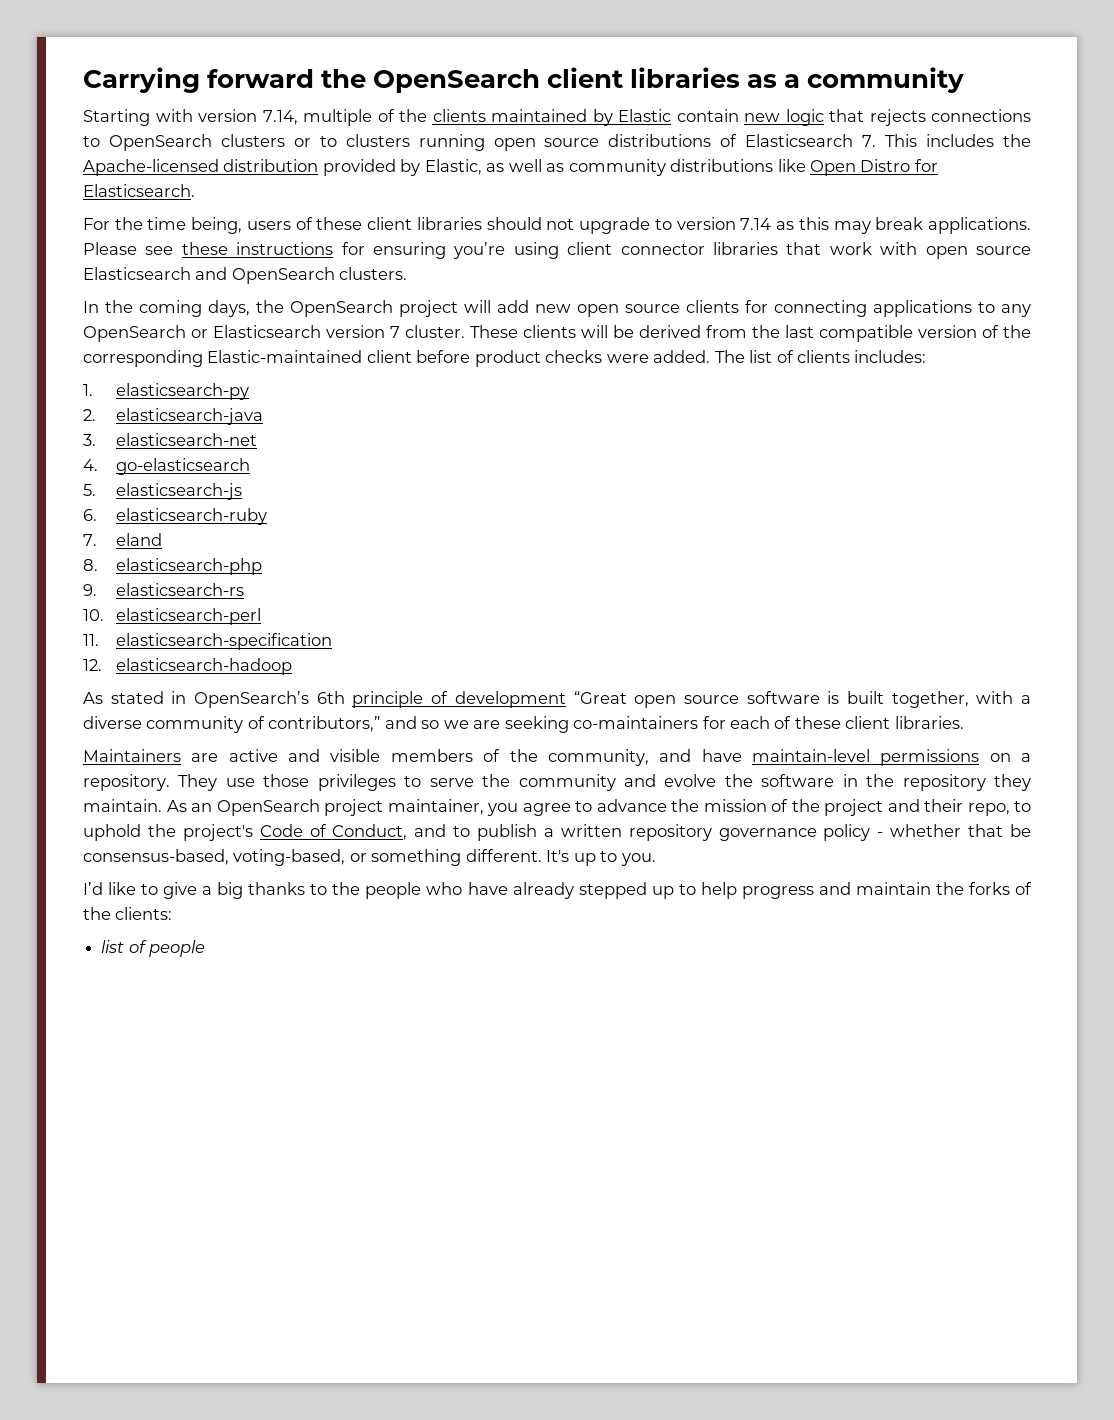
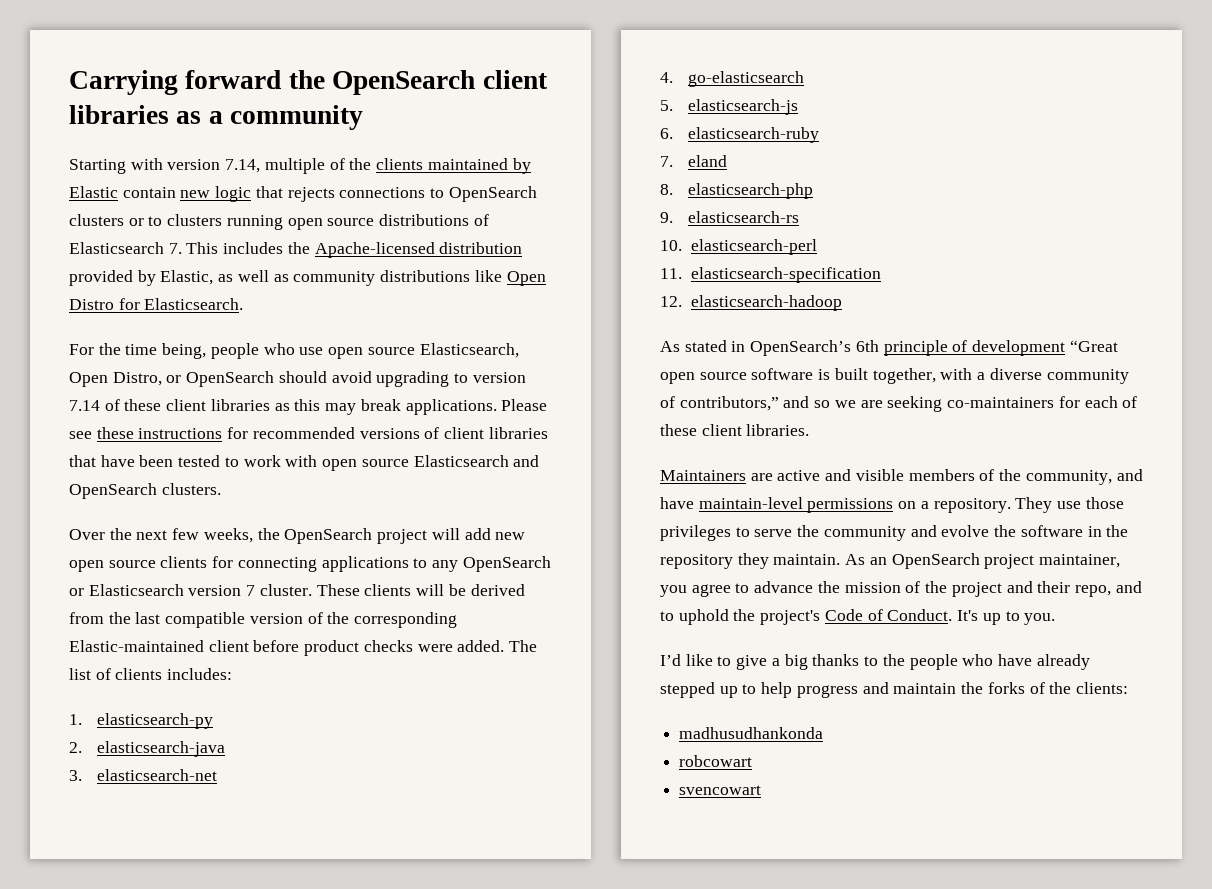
- For the time being, users of these client libraries should not upgrade to version 7.14 as this may break applications.
+ For the time being, people who use open source Elasticsearch, Open Distro, or OpenSearch should avoid upgrading to version 7.14 of these client libraries as this may break applications.
- Please see these instructions for ensuring you’re using client connector libraries that work with open source Elasticsearch and OpenSearch clusters.
+ Please see these instructions for recommended versions of client libraries that have been tested to work with open source Elasticsearch and OpenSearch clusters.
- In the coming days, the OpenSearch project will add new open source clients for connecting applications to any OpenSearch or Elasticsearch version 7 cluster.
+ Over the next few weeks, the OpenSearch project will add new open source clients for connecting applications to any OpenSearch or Elasticsearch version 7 cluster.
- As an OpenSearch project maintainer, you agree to advance the mission of the project and their repo, to uphold the project's Code of Conduct, and to publish a written repository governance policy - whether that be consensus-based, voting-based, or something different.
+ As an OpenSearch project maintainer, you agree to advance the mission of the project and their repo, and to uphold the project's Code of Conduct.
- list of people
+ madhusudhankonda
+ robcowart
+ svencowart

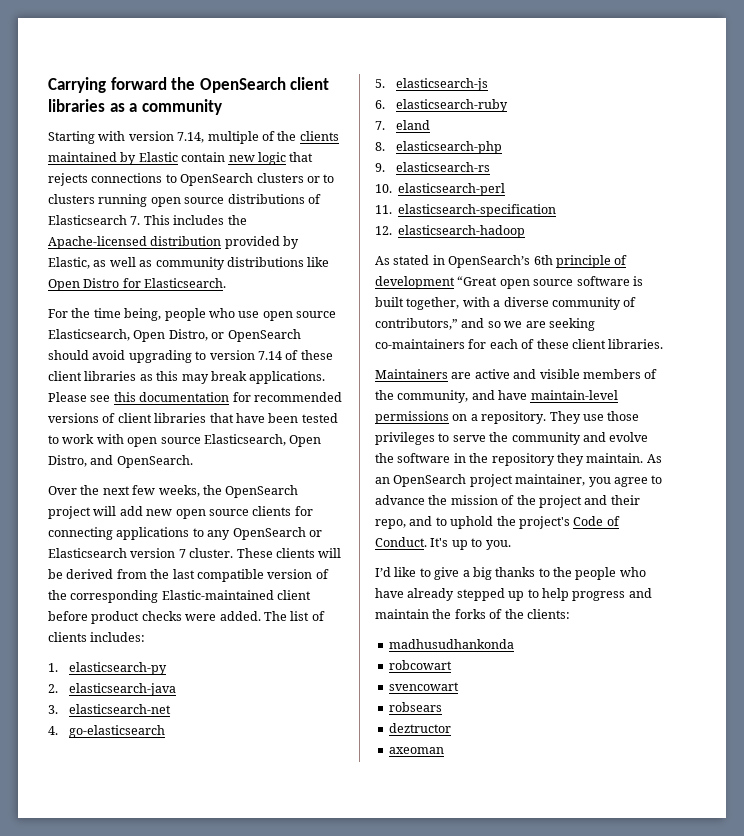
- Please see these instructions for recommended versions of client libraries that have been tested to work with open source Elasticsearch and OpenSearch clusters.
+ Please see this documentation for recommended versions of client libraries that have been tested to work with open source Elasticsearch, Open Distro, and OpenSearch.
+ robsears
+ deztructor
+ axeoman

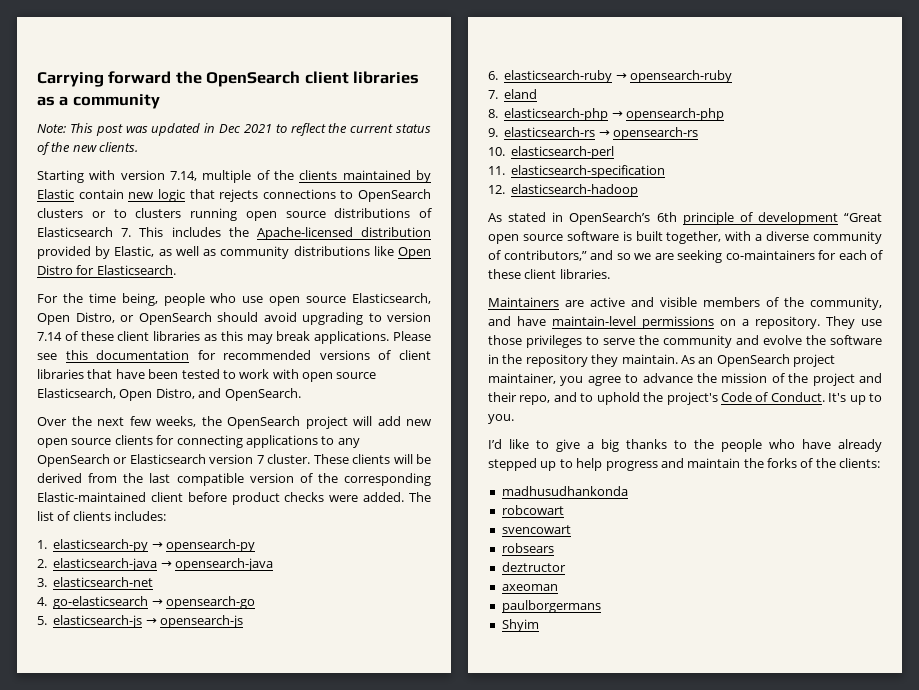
+ Note: This post was updated in Dec 2021 to reflect the current status of the new clients.
- 1. elasticsearch-py
+ 1. elasticsearch-py → opensearch-py
- 2. elasticsearch-java
+ 2. elasticsearch-java → opensearch-java
- 4. go-elasticsearch
+ 4. go-elasticsearch → opensearch-go
- 5. elasticsearch-js
+ 5. elasticsearch-js → opensearch-js
- 6. elasticsearch-ruby
+ 6. elasticsearch-ruby → opensearch-ruby
- 8. elasticsearch-php
+ 8. elasticsearch-php → opensearch-php
- 9. elasticsearch-rs
+ 9. elasticsearch-rs → opensearch-rs
+ paulborgermans
+ Shyim

